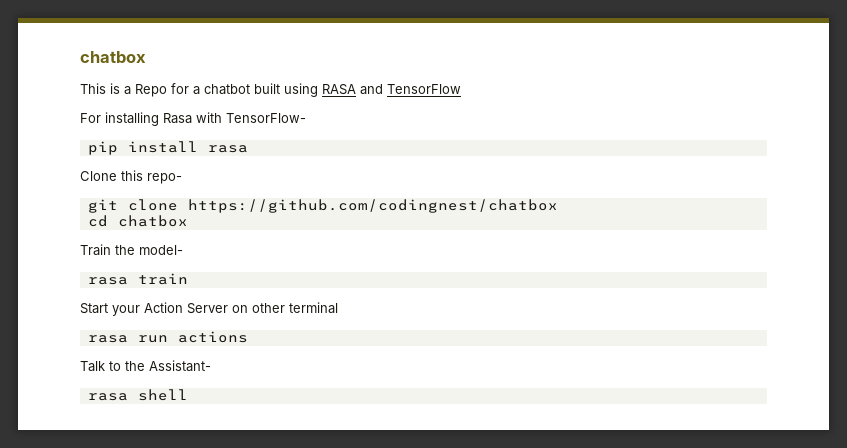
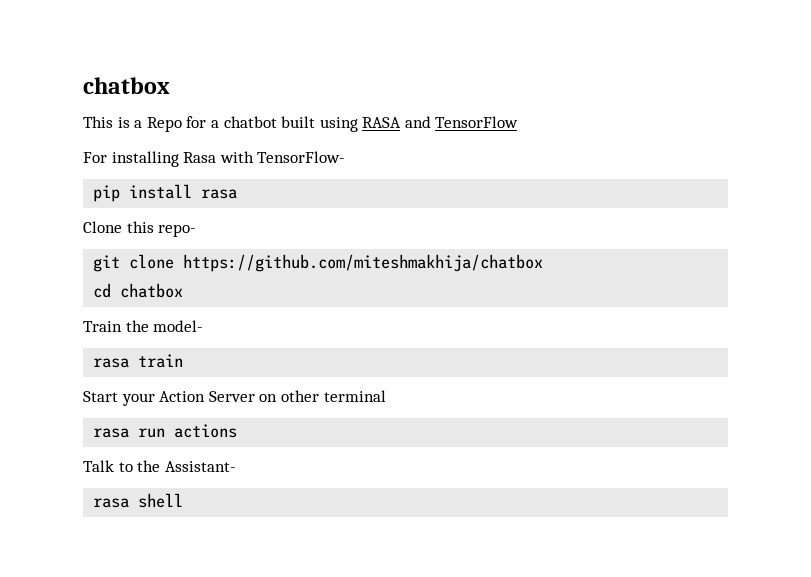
- git clone https://github.com/codingnest/chatbox
+ git clone https://github.com/miteshmakhija/chatbox

